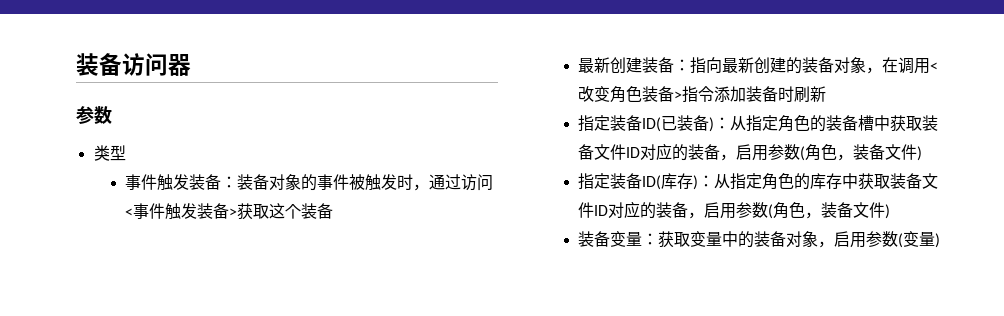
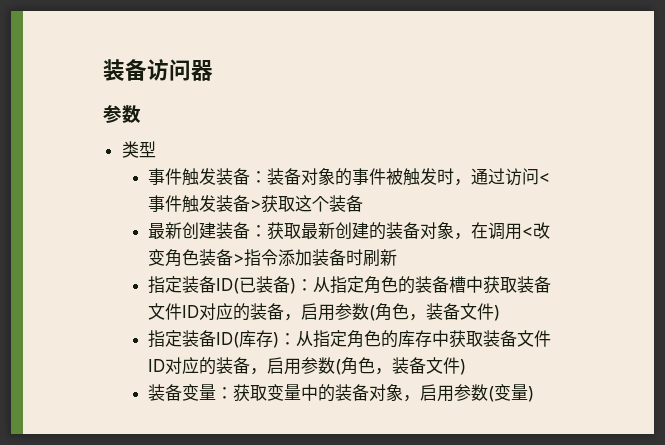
- 最新创建装备：指向最新创建的装备对象，在调用<改变角色装备>指令添加装备时刷新
+ 最新创建装备：获取最新创建的装备对象，在调用<改变角色装备>指令添加装备时刷新

